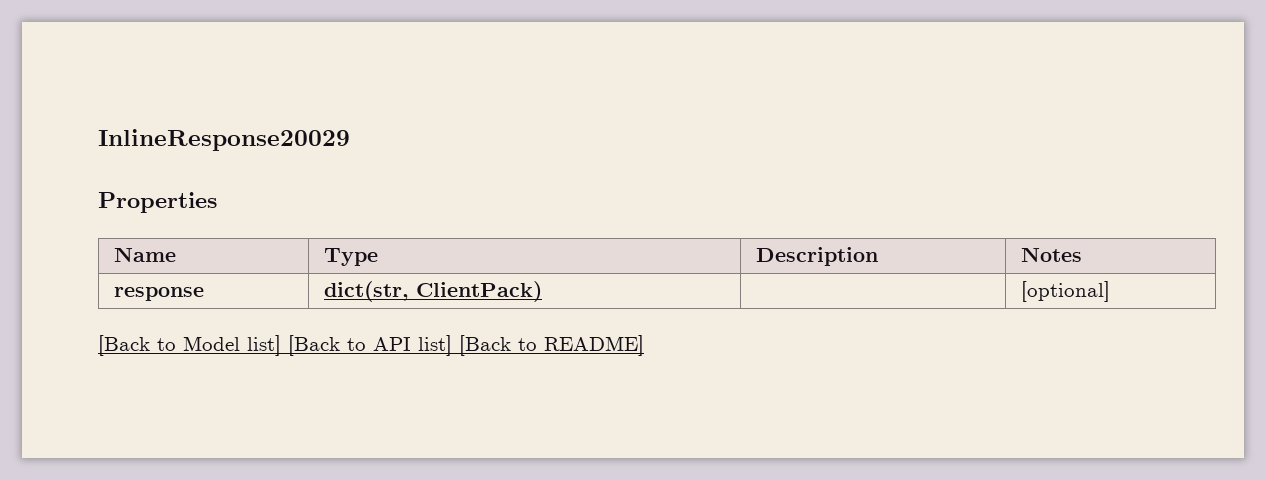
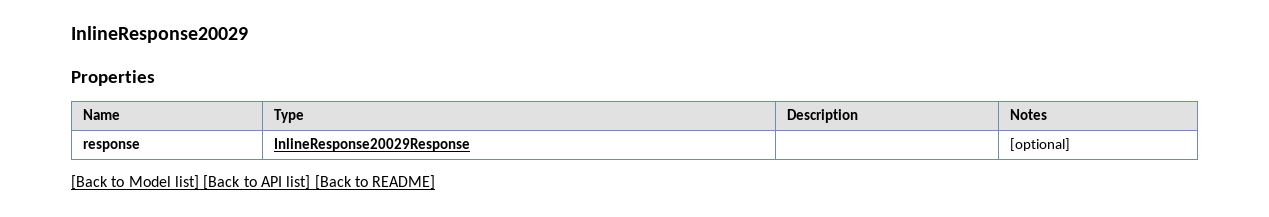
- response | dict(str, ClientPack) | | [optional]
+ response | InlineResponse20029Response | | [optional]

